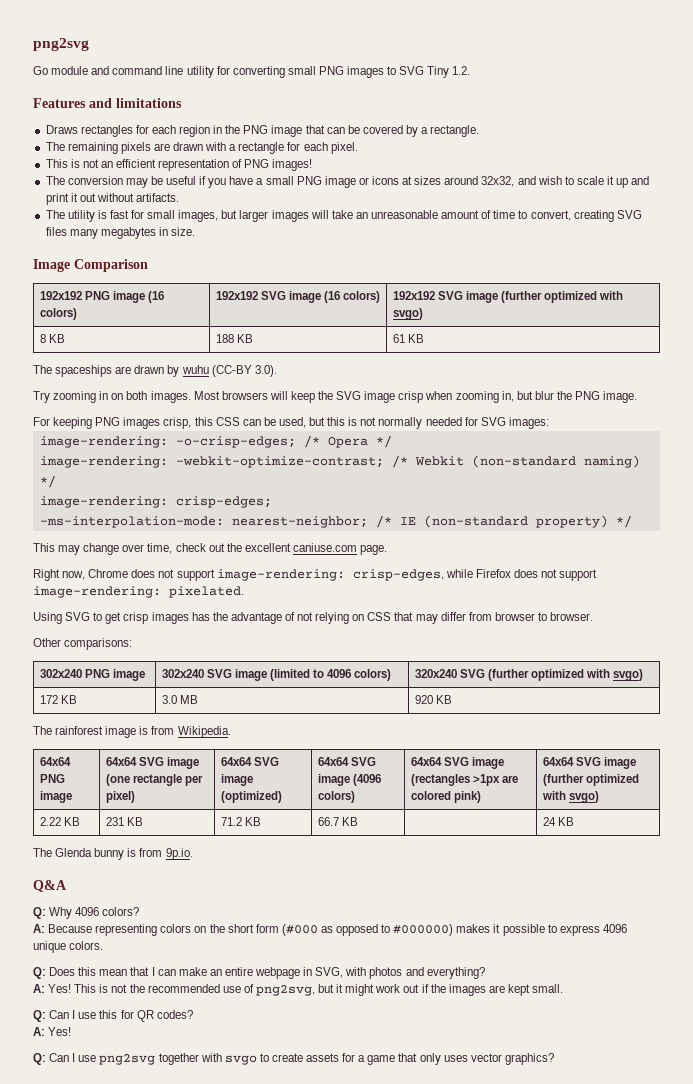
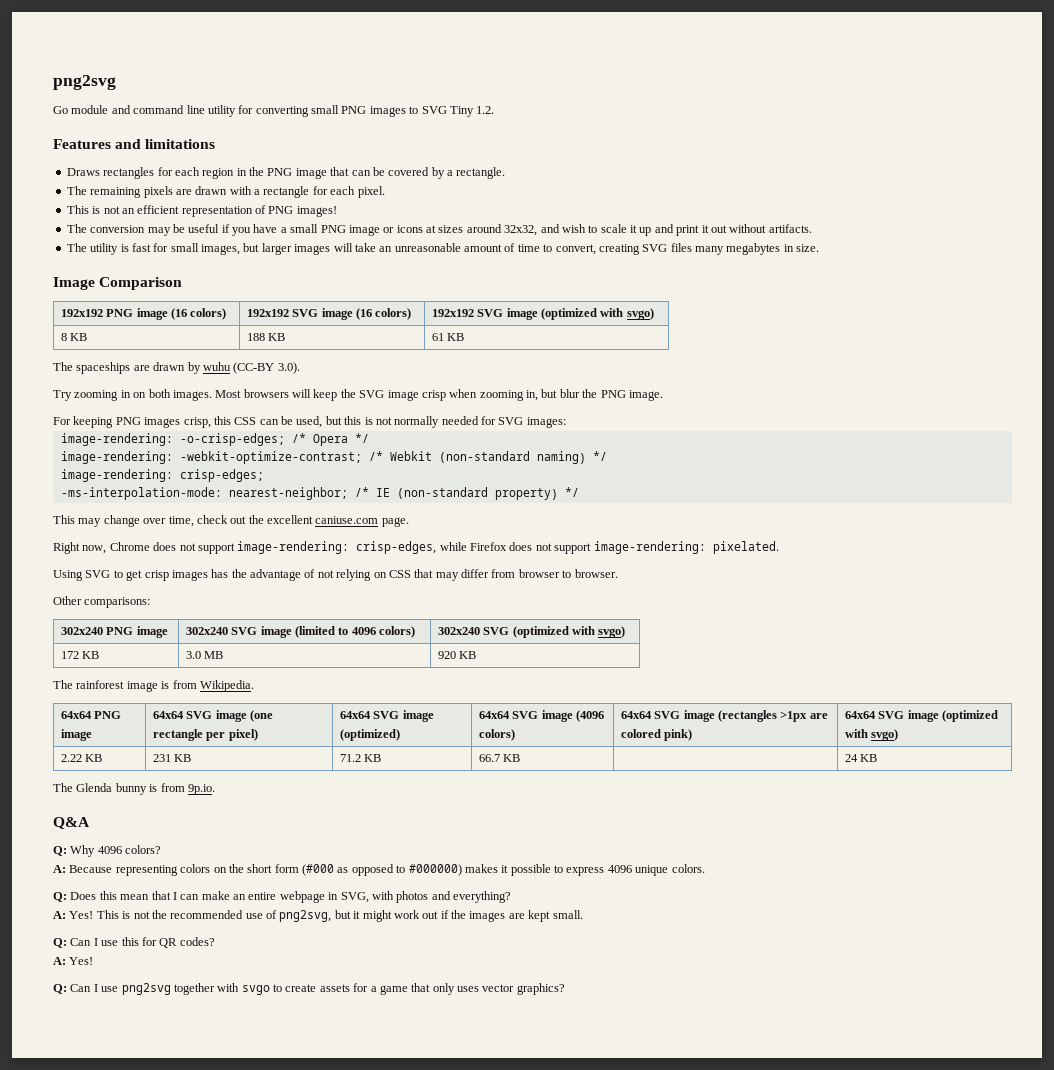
- 192x192 PNG image (16 colors) | 192x192 SVG image (16 colors) | 192x192 SVG image (further optimized with svgo)
+ 192x192 PNG image (16 colors) | 192x192 SVG image (16 colors) | 192x192 SVG image (optimized with svgo)
- 302x240 PNG image | 302x240 SVG image (limited to 4096 colors) | 320x240 SVG (further optimized with svgo)
+ 302x240 PNG image | 302x240 SVG image (limited to 4096 colors) | 302x240 SVG (optimized with svgo)
- 64x64 PNG image | 64x64 SVG image (one rectangle per pixel) | 64x64 SVG image (optimized) | 64x64 SVG image (4096 colors) | 64x64 SVG image (rectangles >1px are colored pink) | 64x64 SVG image (further optimized with svgo)
+ 64x64 PNG image | 64x64 SVG image (one rectangle per pixel) | 64x64 SVG image (optimized) | 64x64 SVG image (4096 colors) | 64x64 SVG image (rectangles >1px are colored pink) | 64x64 SVG image (optimized with svgo)

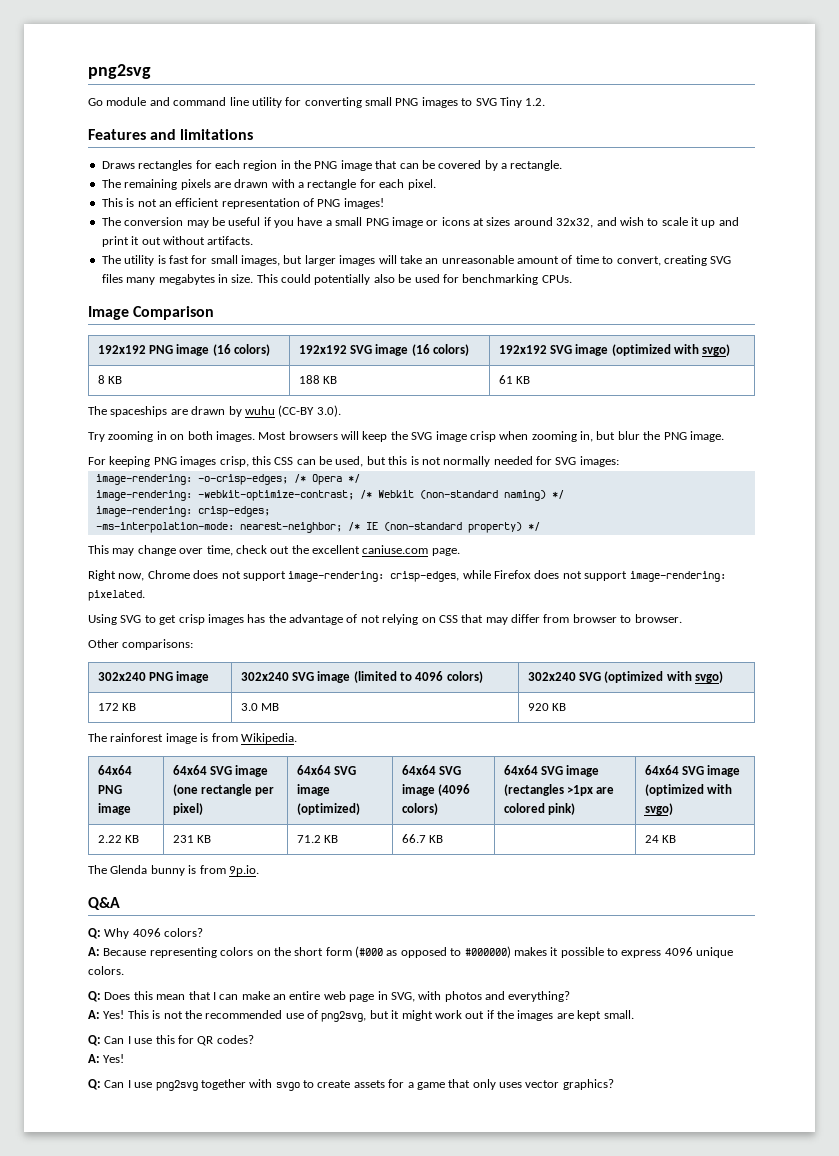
+ This could potentially also be used for benchmarking CPUs.
- Q: Does this mean that I can make an entire webpage in SVG, with photos and everything?
+ Q: Does this mean that I can make an entire web page in SVG, with photos and everything?

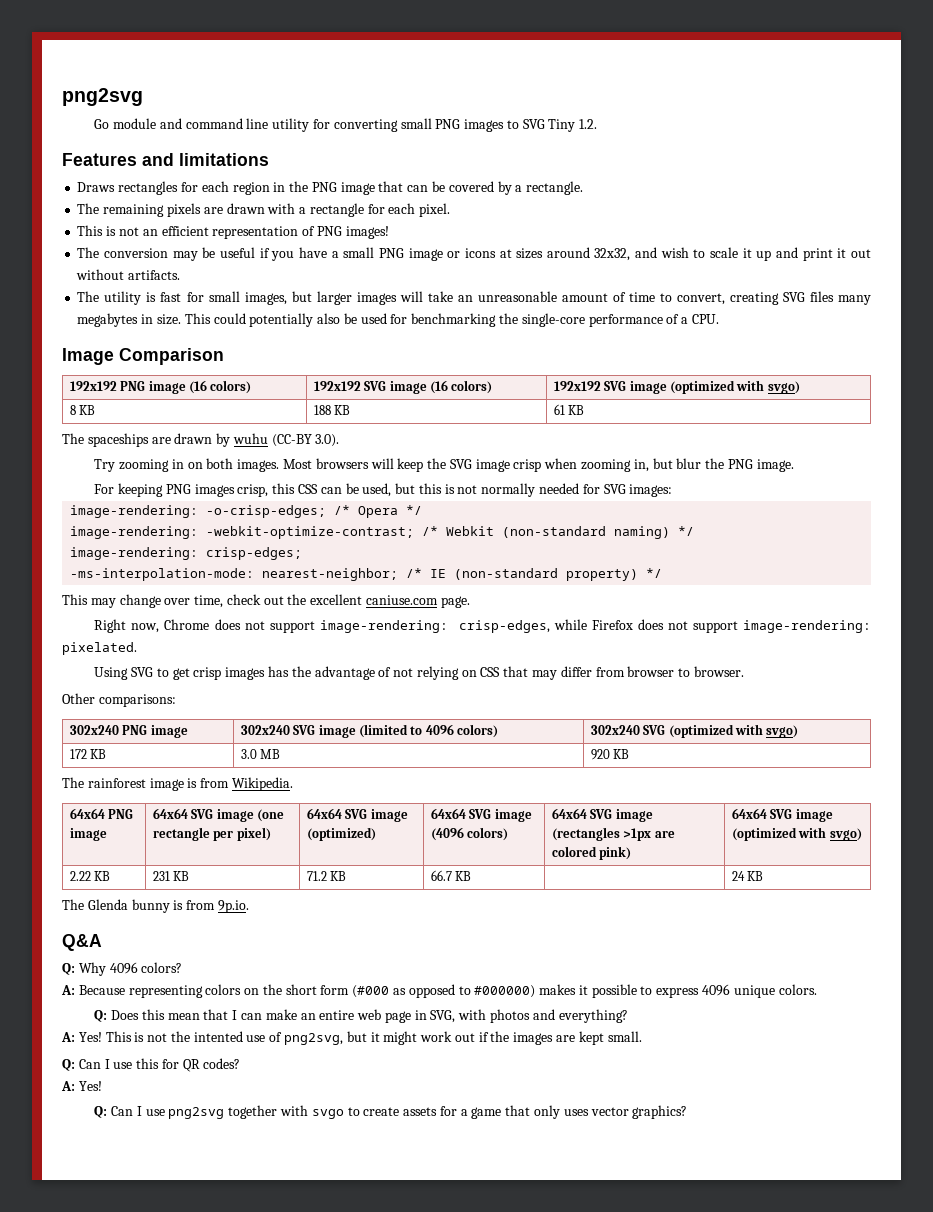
- This could potentially also be used for benchmarking CPUs.
+ This could potentially also be used for benchmarking the single-core performance of a CPU.
- This is not the recommended use of png2svg, but it might work out if the images are kept small.
+ This is not the intented use of png2svg, but it might work out if the images are kept small.

